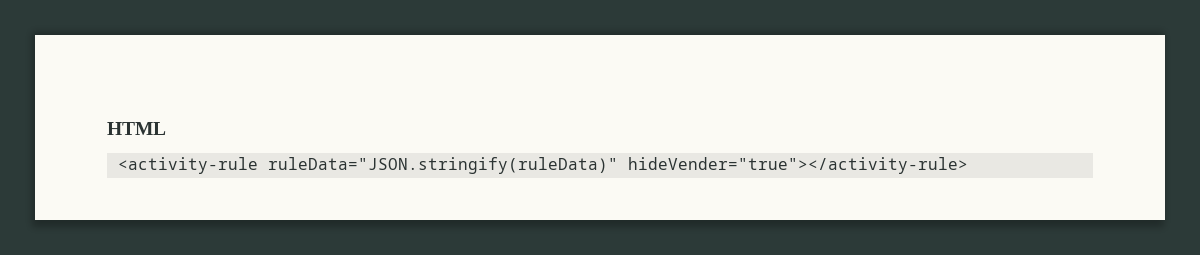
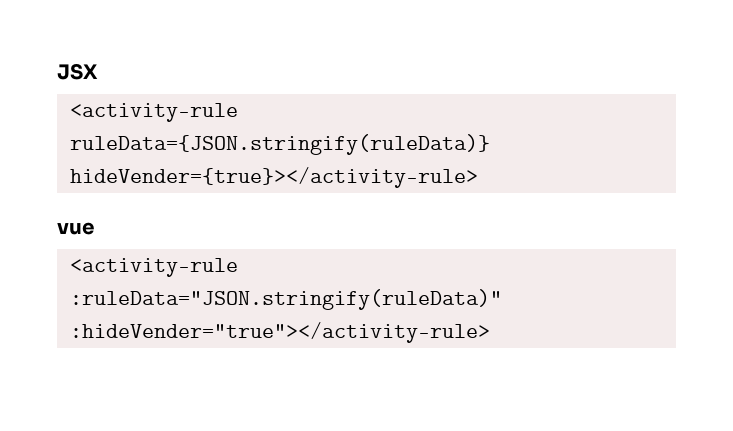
- HTML
- <activity-rule ruleData="JSON.stringify(ruleData)" hideVender="true"></activity-rule>
+ JSX
+ <activity-rule ruleData={JSON.stringify(ruleData)} hideVender={true}></activity-rule>
+ vue
+ <activity-rule :ruleData="JSON.stringify(ruleData)" :hideVender="true"></activity-rule>

